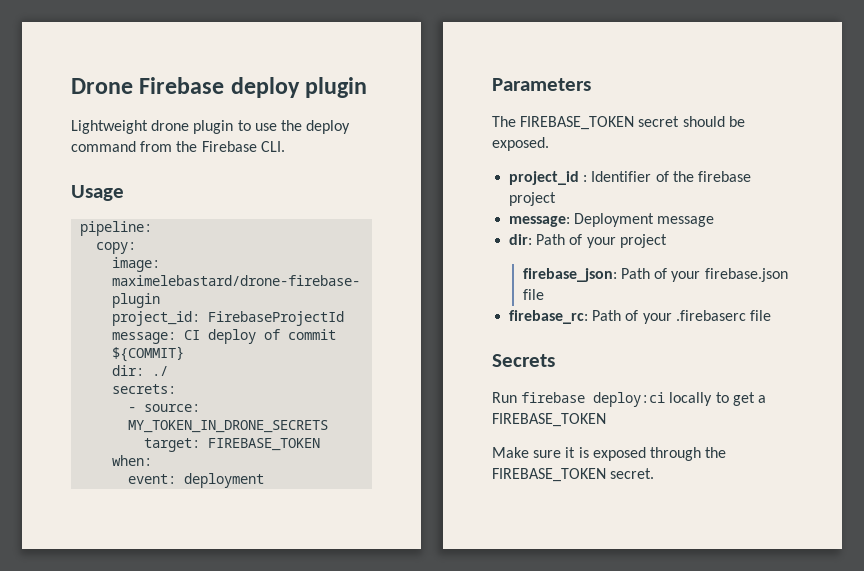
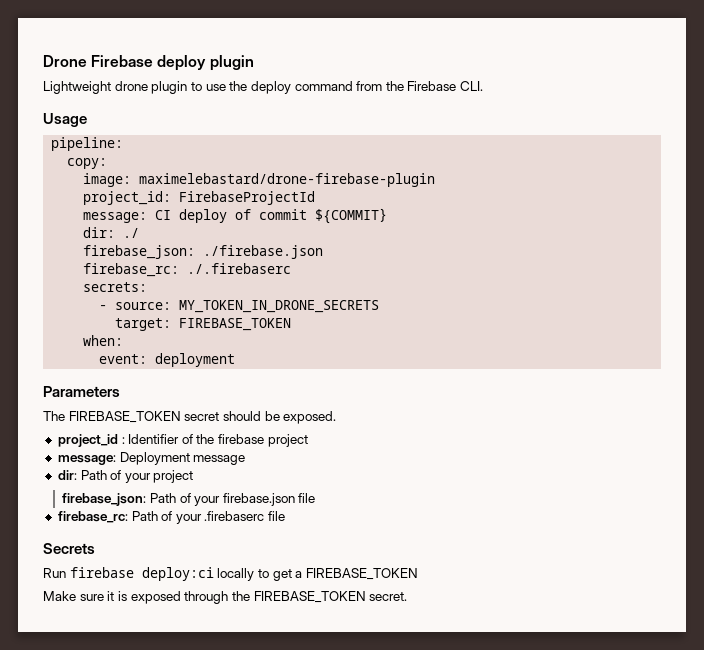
+ firebase_json: ./firebase.json
+ firebase_rc: ./.firebaserc

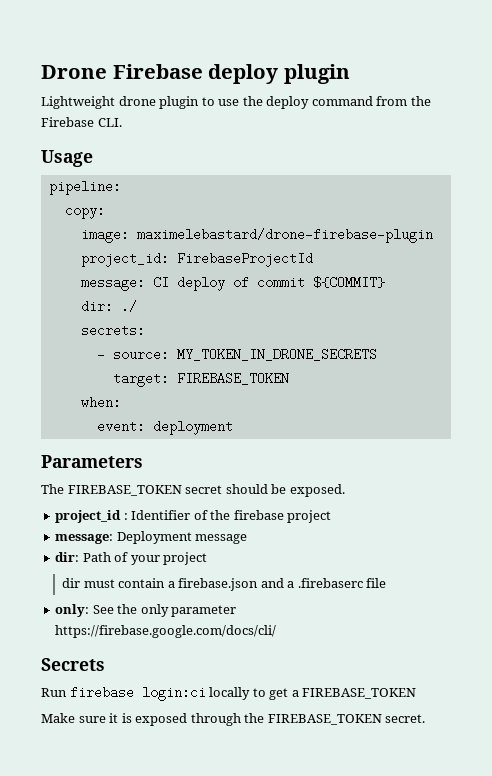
- firebase_json: ./firebase.json
- firebase_rc: ./.firebaserc
- firebase_json: Path of your firebase.json file
- firebase_rc: Path of your .firebaserc file
+ dir must contain a firebase.json and a .firebaserc file
+ only: See the only parameter https://firebase.google.com/docs/cli/
- Run firebase deploy:ci locally to get a FIREBASE_TOKEN
+ Run firebase login:ci locally to get a FIREBASE_TOKEN

